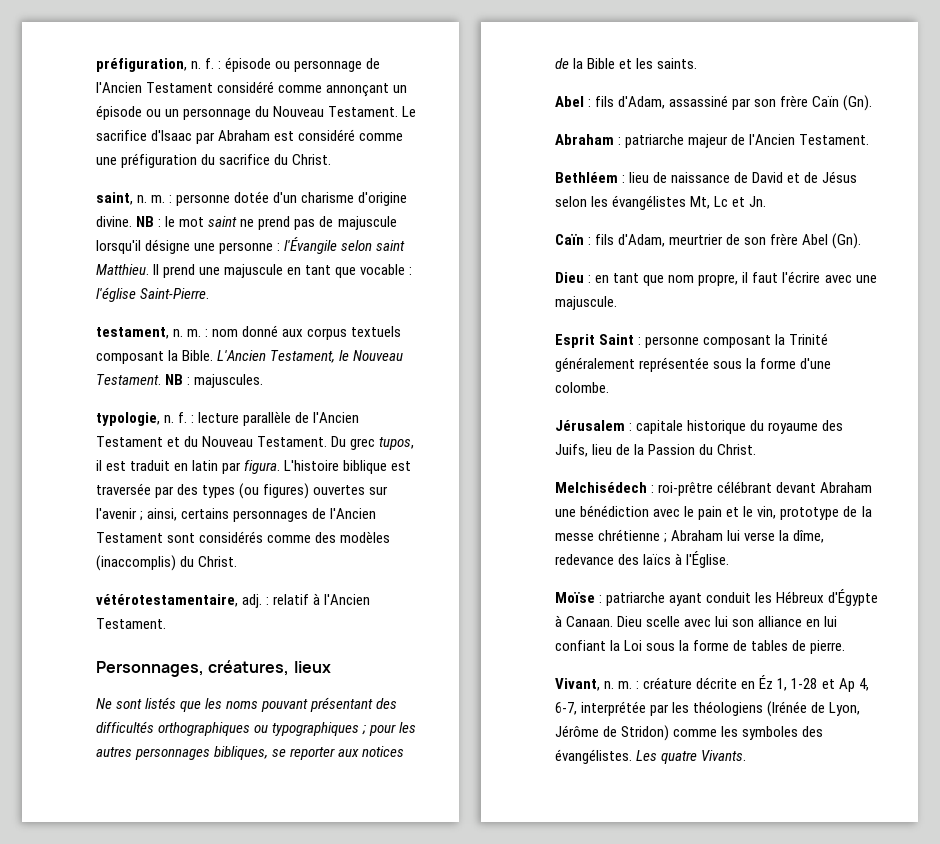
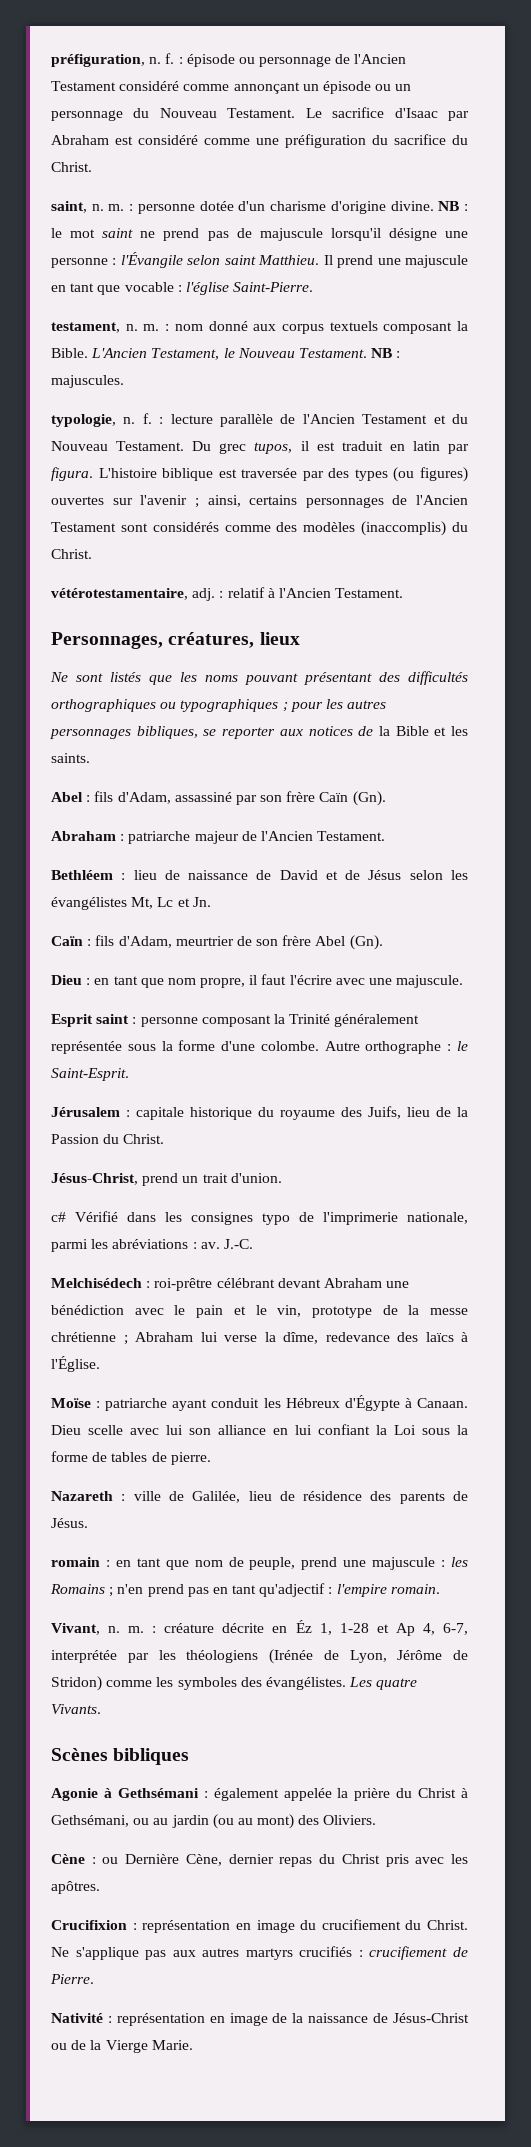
- Esprit Saint : personne composant la Trinité généralement représentée sous la forme d'une colombe.
+ Esprit saint : personne composant la Trinité généralement représentée sous la forme d'une colombe. Autre orthographe : le Saint-Esprit.
+ Jésus-Christ, prend un trait d'union.
+ c# Vérifié dans les consignes typo de l'imprimerie nationale, parmi les abréviations : av. J.-C.
+ Nazareth : ville de Galilée, lieu de résidence des parents de Jésus.
+ romain : en tant que nom de peuple, prend une majuscule : les Romains ; n'en prend pas en tant qu'adjectif : l'empire romain.
+ Scènes bibliques
+ Agonie à Gethsémani : également appelée la prière du Christ à Gethsémani, ou au jardin (ou au mont) des Oliviers.
+ Cène : ou Dernière Cène, dernier repas du Christ pris avec les apôtres.
+ Crucifixion : représentation en image du crucifiement du Christ. Ne s'applique pas aux autres martyrs crucifiés : crucifiement de Pierre.
+ Nativité : représentation en image de la naissance de Jésus-Christ ou de la Vierge Marie.

